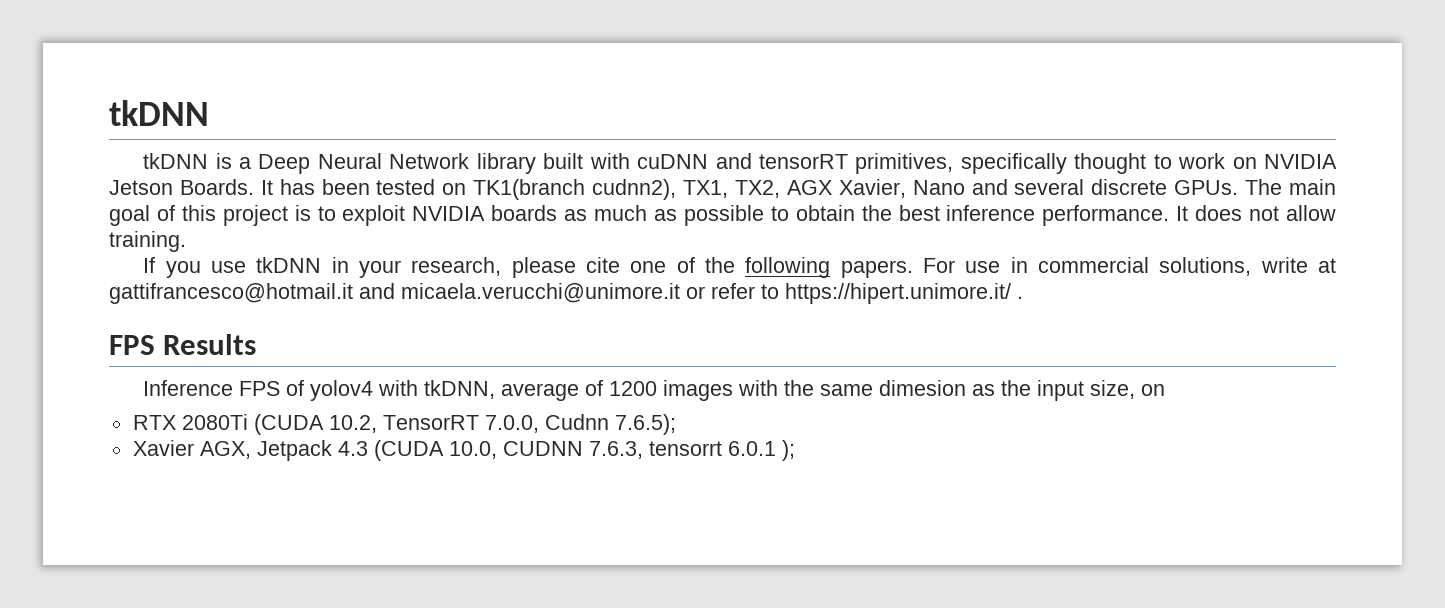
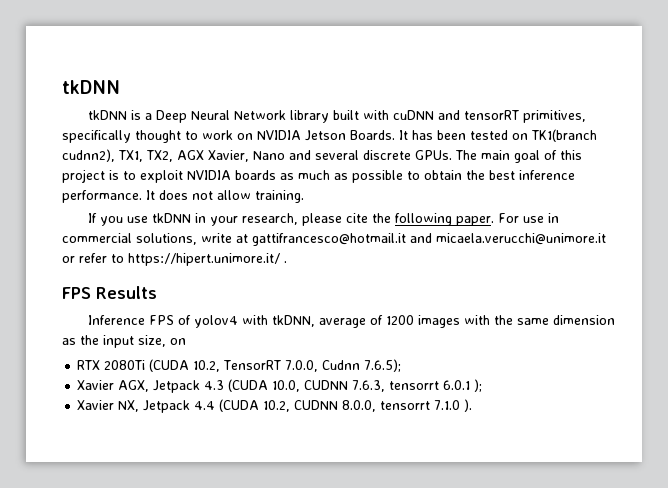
- If you use tkDNN in your research, please cite one of the following papers.
+ If you use tkDNN in your research, please cite the following paper.
- Inference FPS of yolov4 with tkDNN, average of 1200 images with the same dimesion as the input size, on
+ Inference FPS of yolov4 with tkDNN, average of 1200 images with the same dimension as the input size, on
+ Xavier NX, Jetpack 4.4 (CUDA 10.2, CUDNN 8.0.0, tensorrt 7.1.0 ).

